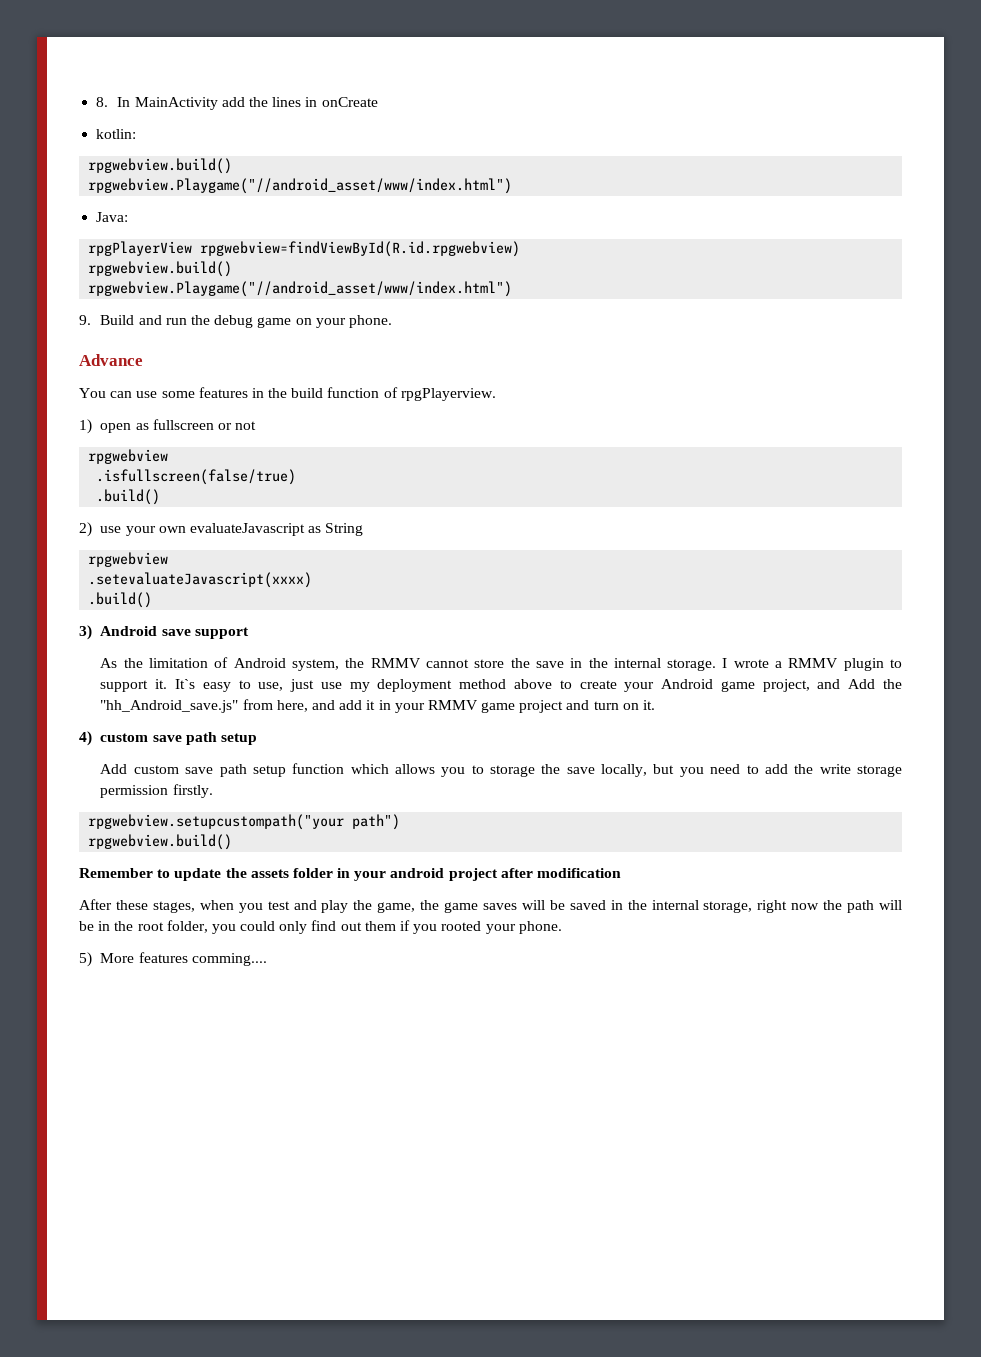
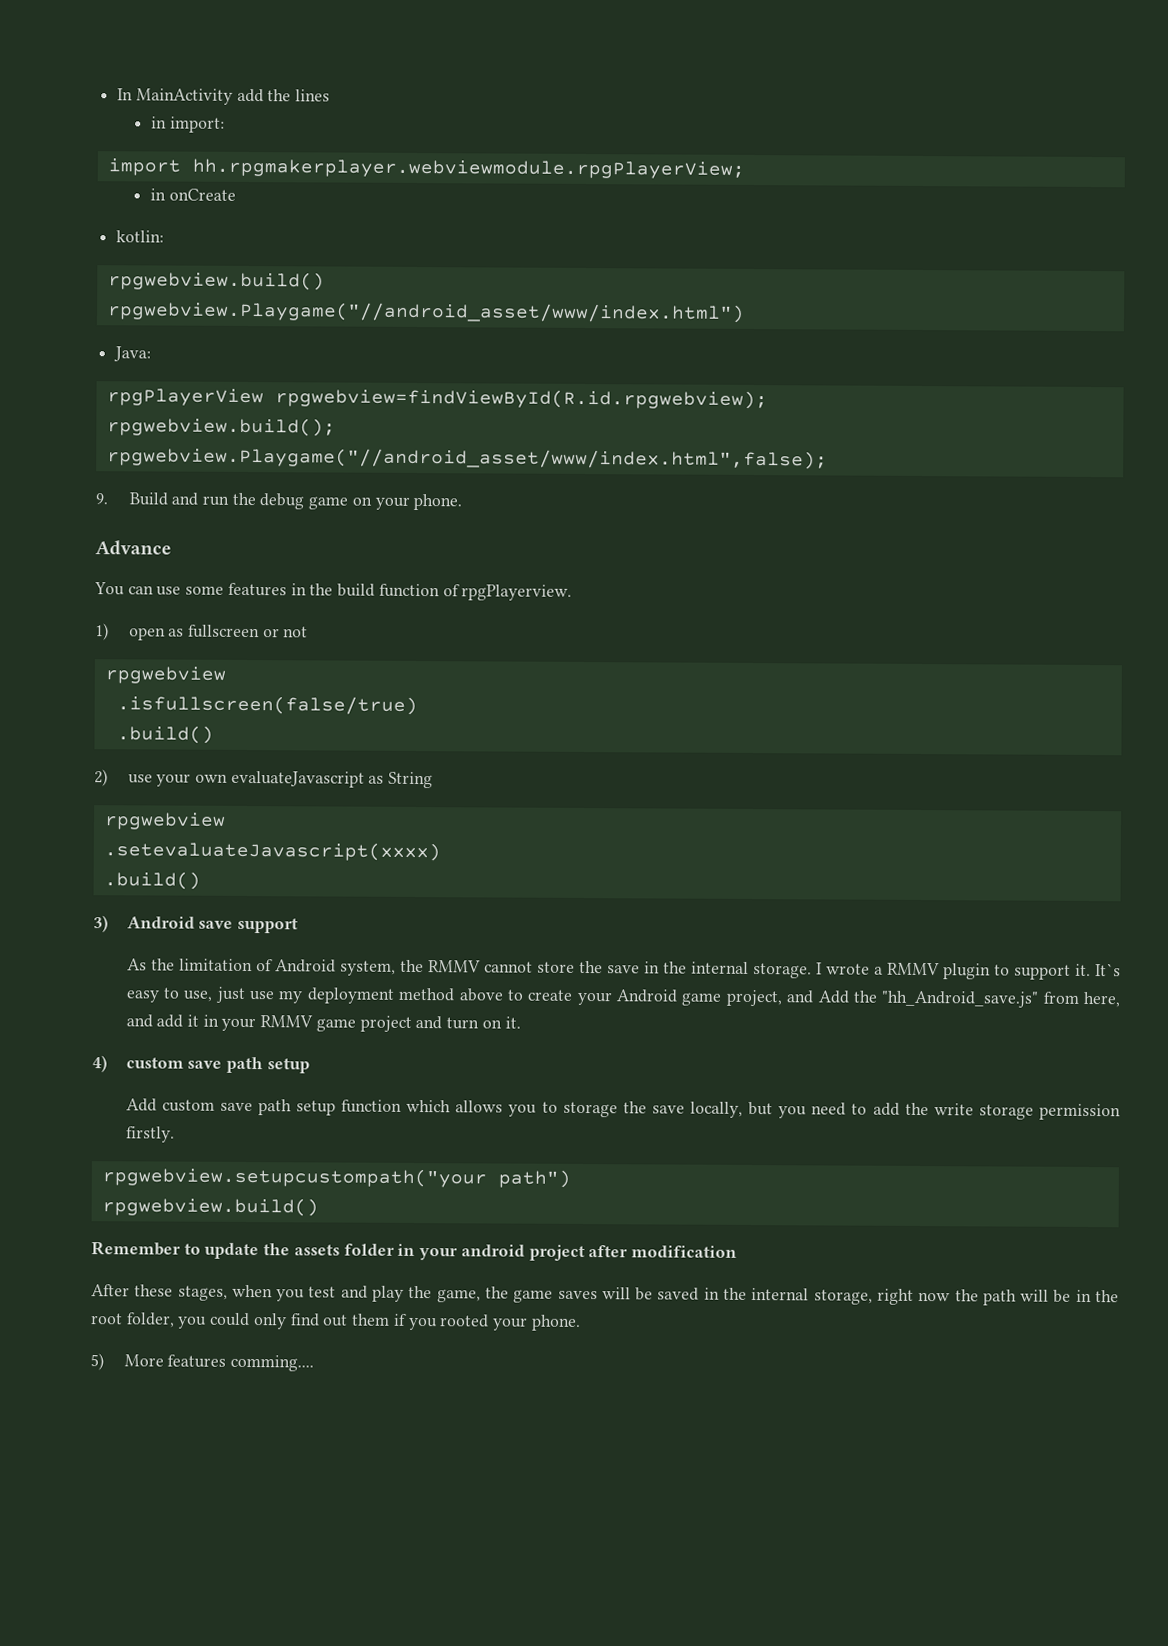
- 8. In MainActivity add the lines in onCreate
+ In MainActivity add the lines
+ in import:
+ import hh.rpgmakerplayer.webviewmodule.rpgPlayerView;
+ in onCreate
- rpgPlayerView rpgwebview=findViewById(R.id.rpgwebview)
- rpgwebview.build()
- rpgwebview.Playgame("//android_asset/www/index.html")
+ rpgPlayerView rpgwebview=findViewById(R.id.rpgwebview);
+ rpgwebview.build();
+ rpgwebview.Playgame("//android_asset/www/index.html",false);

